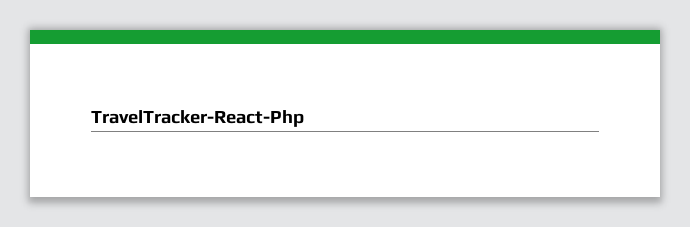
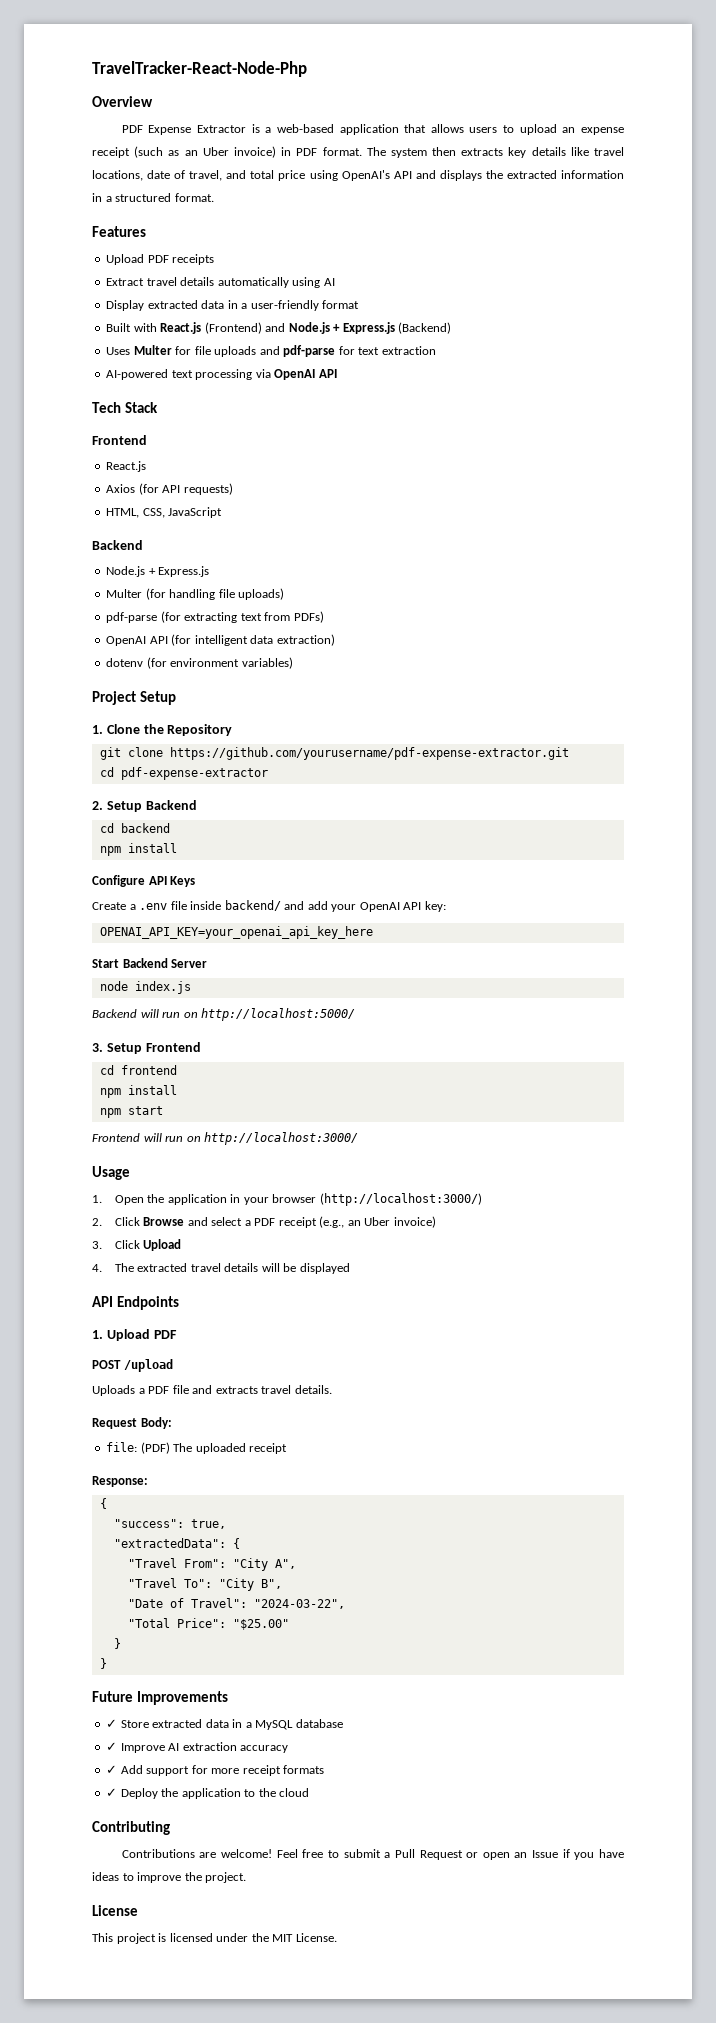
- TravelTracker-React-Php
+ TravelTracker-React-Node-Php
+ Overview
+ PDF Expense Extractor is a web-based application that allows users to upload an expense receipt (such as an Uber invoice) in PDF format. The system then extracts key details like travel locations, date of travel, and total price using OpenAI's API and displays the extracted information in a structured format.
+ Features
+ Upload PDF receipts
+ Extract travel details automatically using AI
+ Display extracted data in a user-friendly format
+ Built with React.js (Frontend) and Node.js + Express.js (Backend)
+ Uses Multer for file uploads and pdf-parse for text extraction
+ AI-powered text processing via OpenAI API
+ Tech Stack
+ Frontend
+ React.js
+ Axios (for API requests)
+ HTML, CSS, JavaScript
+ Backend
+ Node.js + Express.js
+ Multer (for handling file uploads)
+ pdf-parse (for extracting text from PDFs)
+ OpenAI API (for intelligent data extraction)
+ dotenv (for environment variables)
+ Project Setup
+ 1. Clone the Repository
+ git clone https://github.com/yourusername/pdf-expense-extractor.git
+ cd pdf-expense-extractor
+ 2. Setup Backend
+ cd backend
+ npm install
+ Configure API Keys
+ Create a .env file inside backend/ and add your OpenAI API key:
+ OPENAI_API_KEY=your_openai_api_key_here
+ Start Backend Server
+ node index.js
+ Backend will run on http://localhost:5000/
+ 3. Setup Frontend
+ cd frontend
+ npm install
+ npm start
+ Frontend will run on http://localhost:3000/
+ Usage
+ 1. Open the application in your browser (http://localhost:3000/)
+ 2. Click Browse and select a PDF receipt (e.g., an Uber invoice)
+ 3. Click Upload
+ 4. The extracted travel details will be displayed
+ API Endpoints
+ 1. Upload PDF
+ POST /upload
+ Uploads a PDF file and extracts travel details.
+ Request Body:
+ file: (PDF) The uploaded receipt
+ Response:
+ {
+ "success": true,
+ "extractedData": {
+ "Travel From": "City A",
+ "Travel To": "City B",
+ "Date of Travel": "2024-03-22",
+ "Total Price": "$25.00"
+ }
+ }
+ Future Improvements
+ ✓ Store extracted data in a MySQL database
+ ✓ Improve AI extraction accuracy
+ ✓ Add support for more receipt formats
+ ✓ Deploy the application to the cloud
+ Contributing
+ Contributions are welcome! Feel free to submit a Pull Request or open an Issue if you have ideas to improve the project.
+ License
+ This project is licensed under the MIT License.

